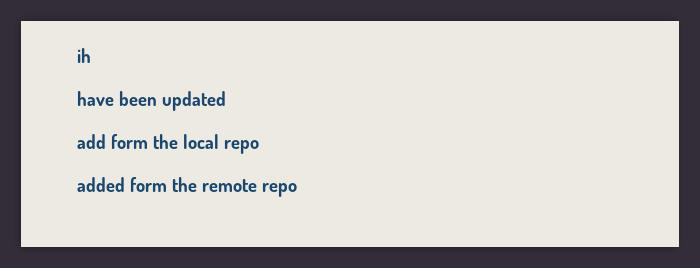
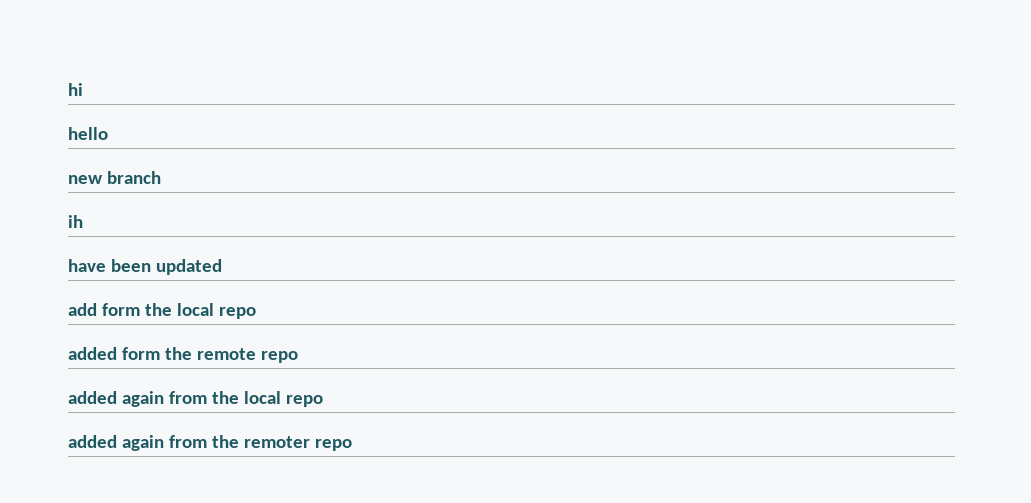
+ hi
+ hello
+ new branch
+ added again from the local repo
+ added again from the remoter repo

